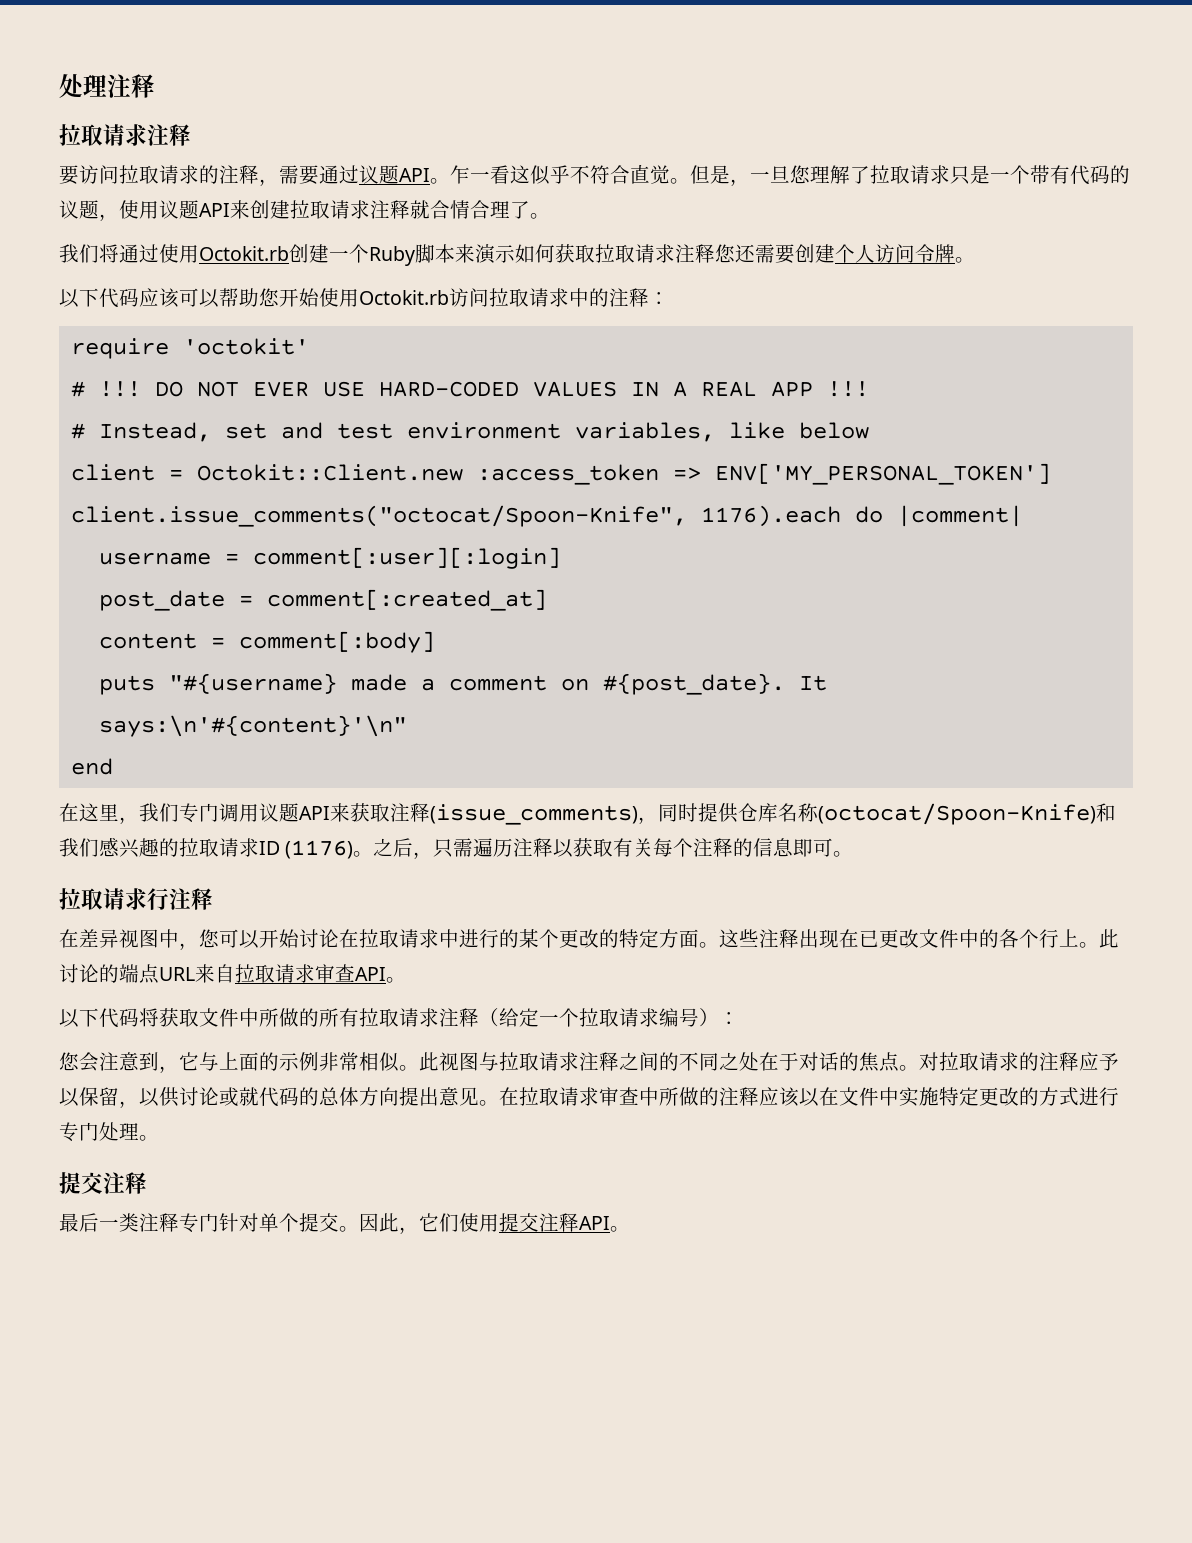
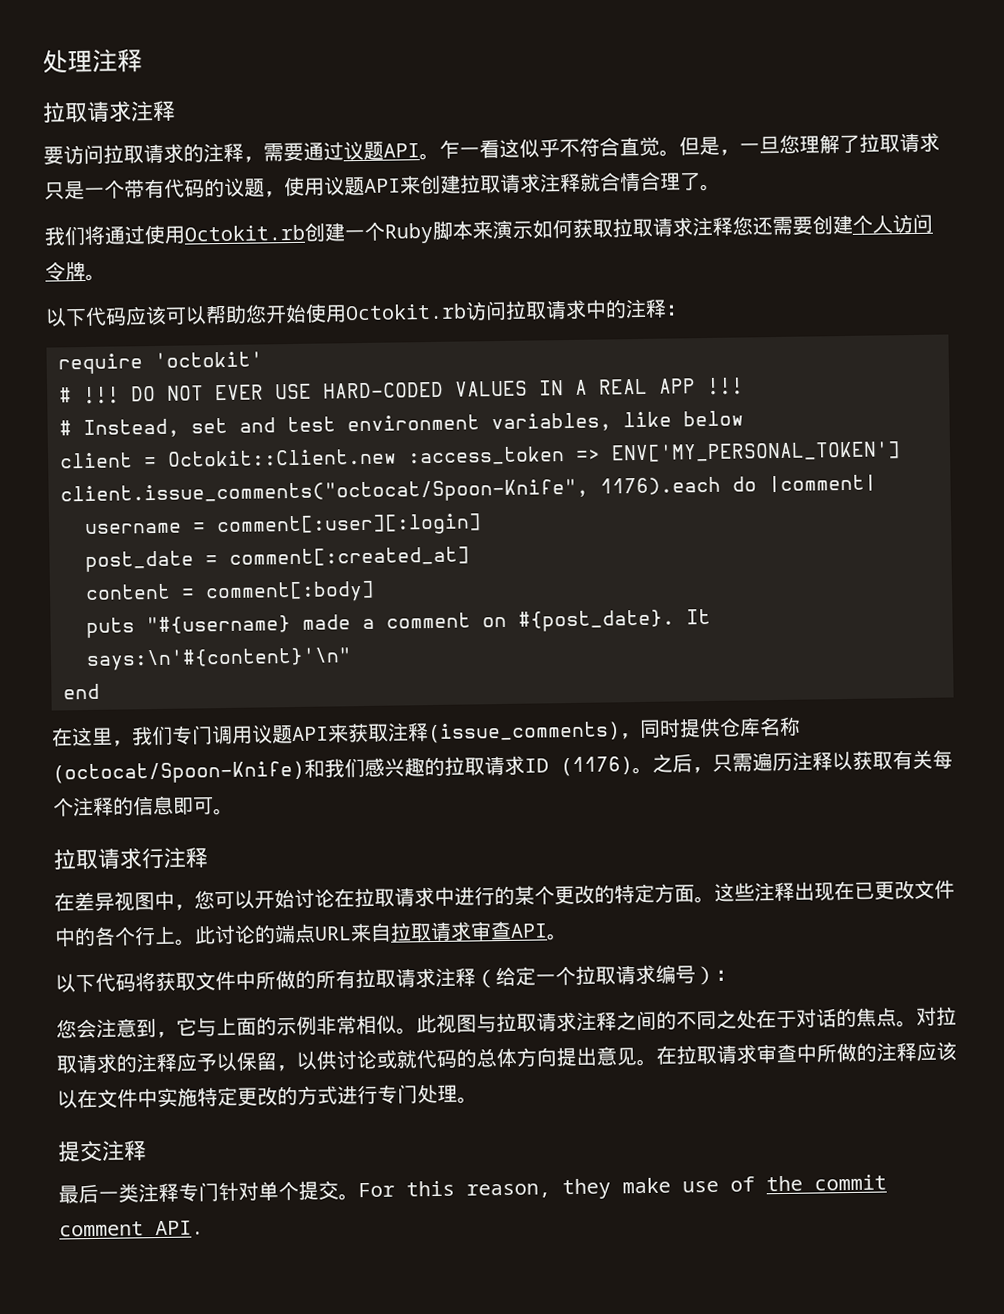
- 因此，它们使用提交注释API。
+ For this reason, they make use of the commit comment API.

